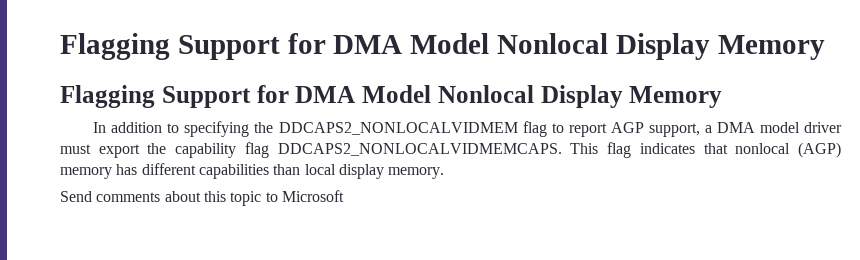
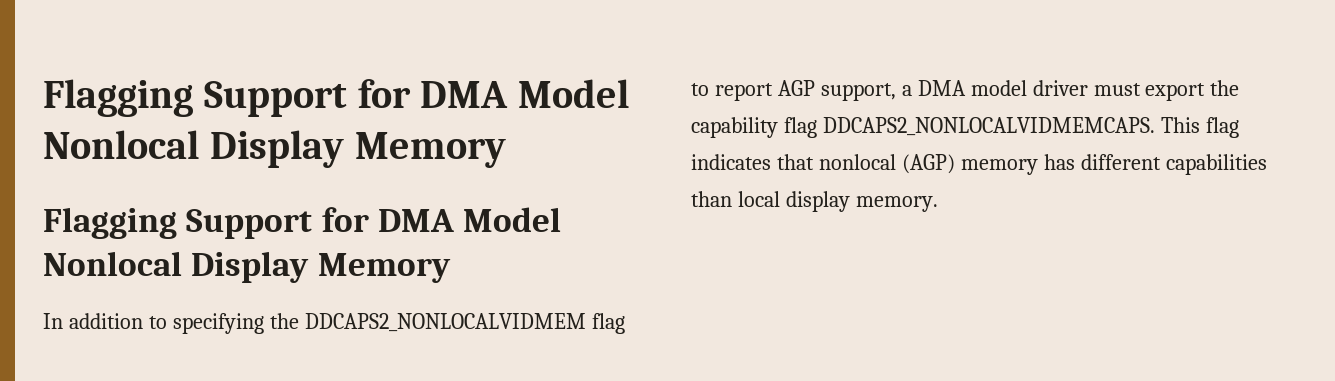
- Send comments about this topic to Microsoft

